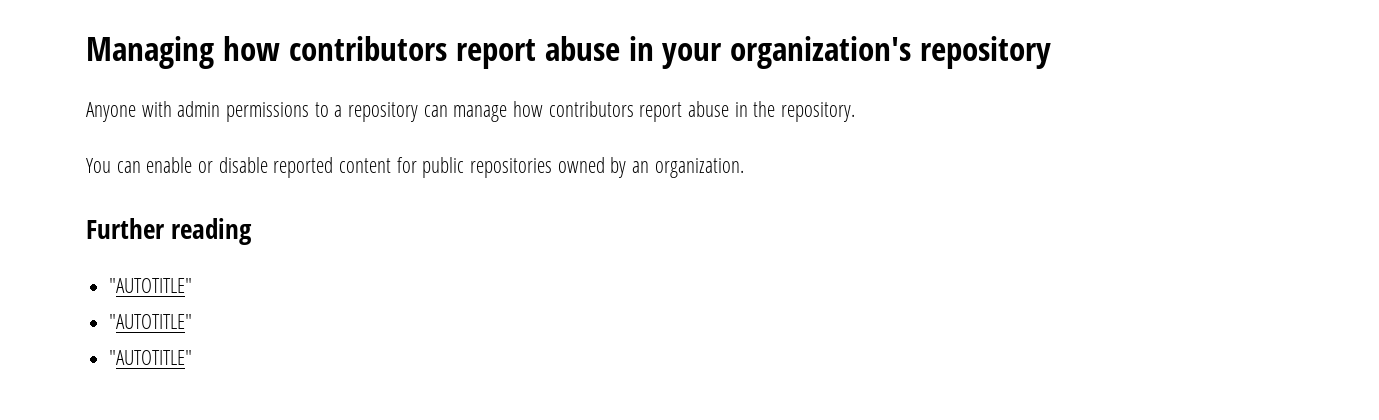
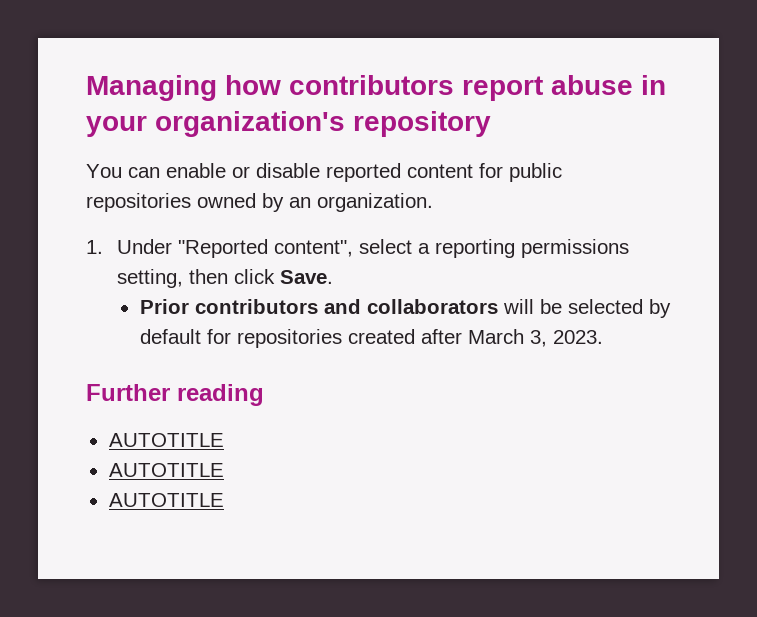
- Anyone with admin permissions to a repository can manage how contributors report abuse in the repository.
+ 1. Under "Reported content", select a reporting permissions setting, then click Save.
+ Prior contributors and collaborators will be selected by default for repositories created after March 3, 2023.
  Further reading
- "AUTOTITLE"
- "AUTOTITLE"
- "AUTOTITLE"
+ AUTOTITLE
+ AUTOTITLE
+ AUTOTITLE

